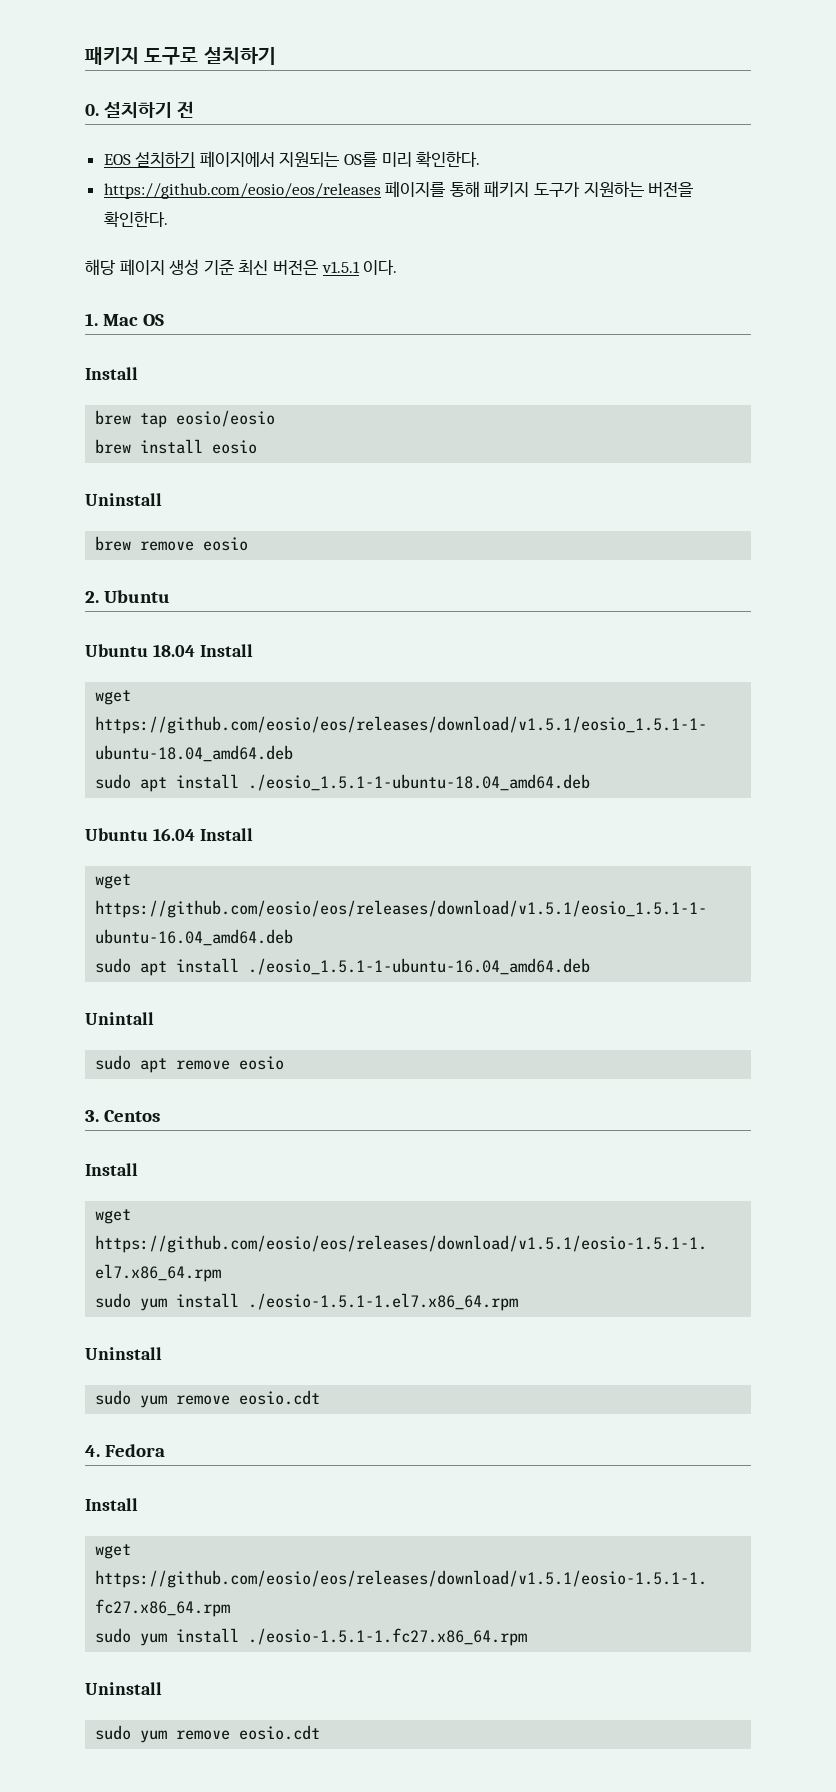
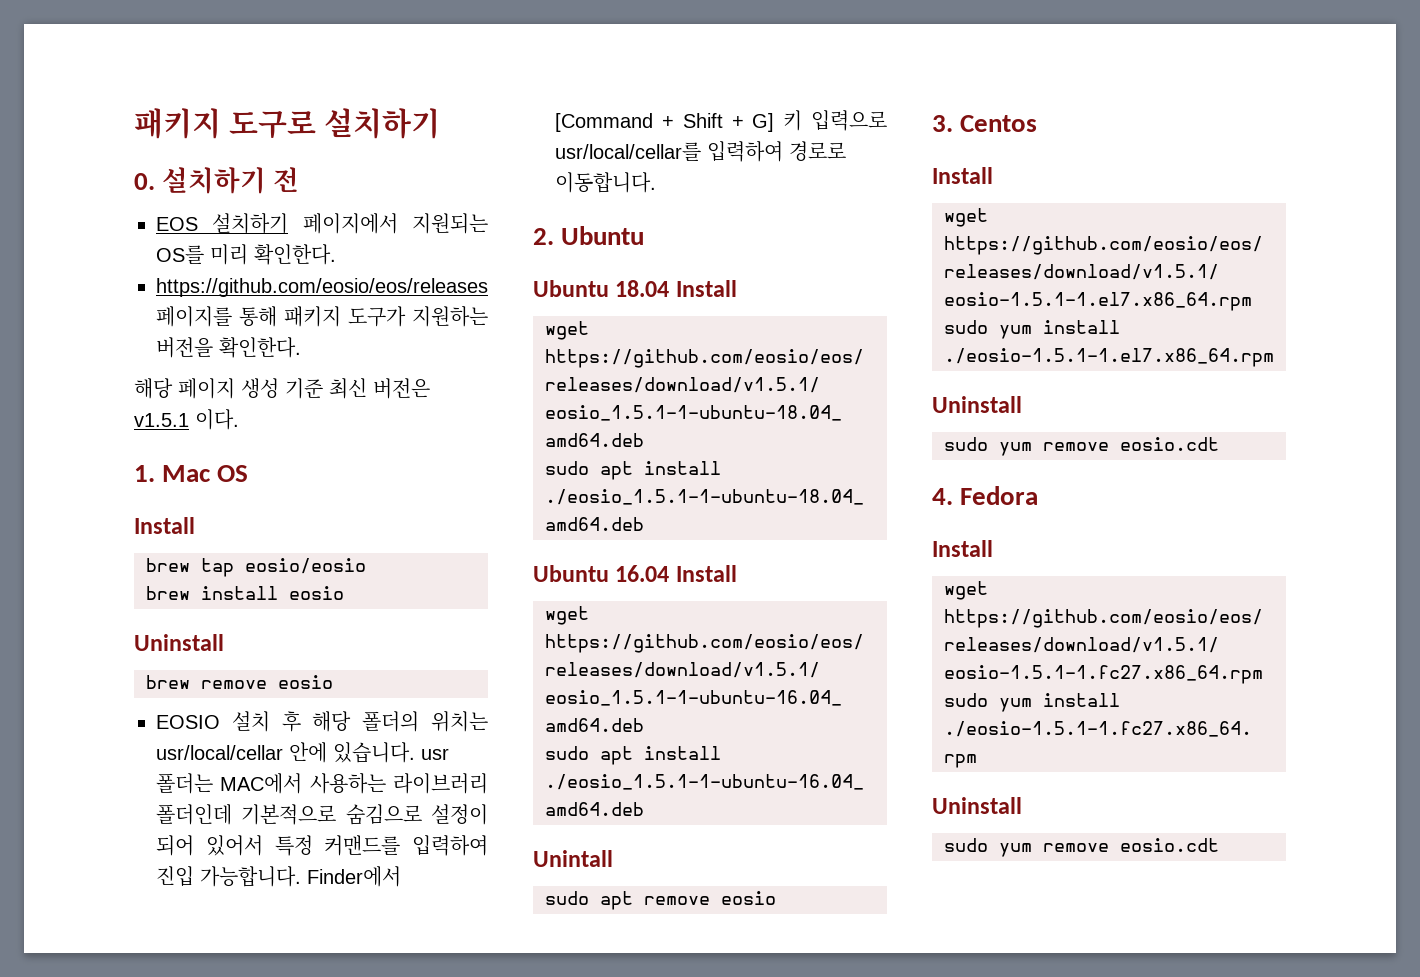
+ EOSIO 설치 후 해당 폴더의 위치는 usr/local/cellar 안에 있습니다. usr 폴더는 MAC에서 사용하는 라이브러리 폴더인데 기본적으로 숨김으로 설정이 되어 있어서 특정 커맨드를 입력하여 진입 가능합니다. Finder에서 [Command + Shift + G] 키 입력으로 usr/local/cellar를 입력하여 경로로 이동합니다.

